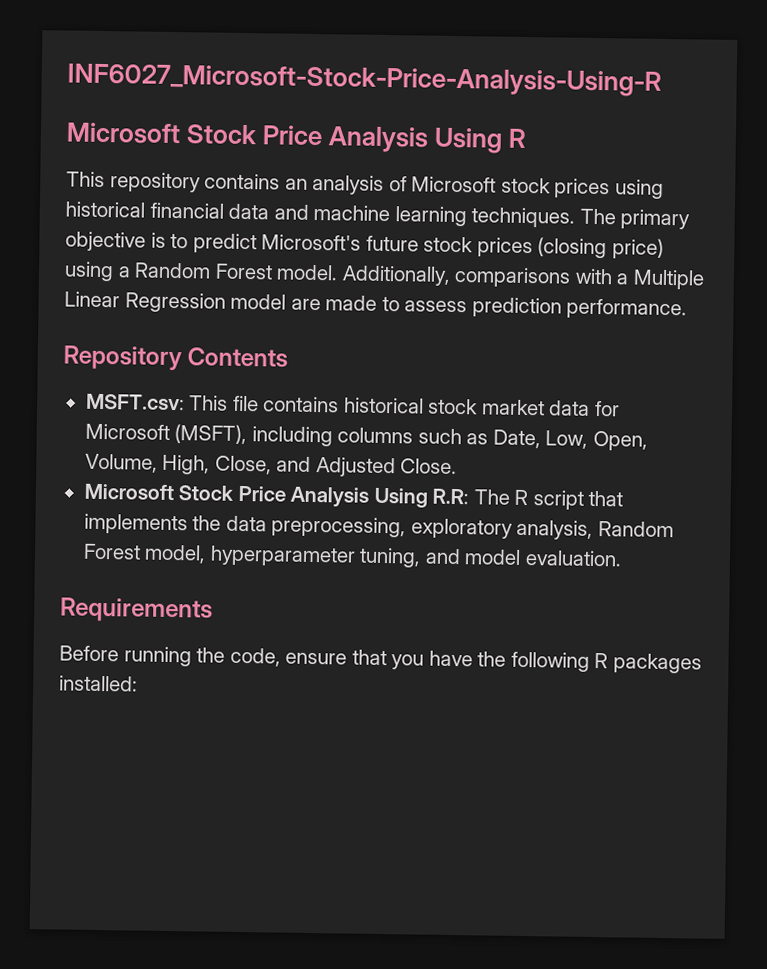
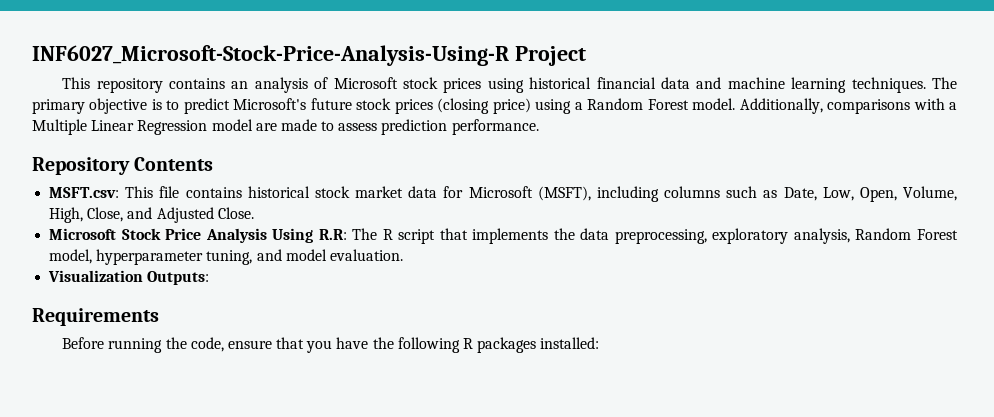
- INF6027_Microsoft-Stock-Price-Analysis-Using-R
- Microsoft Stock Price Analysis Using R
+ INF6027_Microsoft-Stock-Price-Analysis-Using-R Project
+ Visualization Outputs:

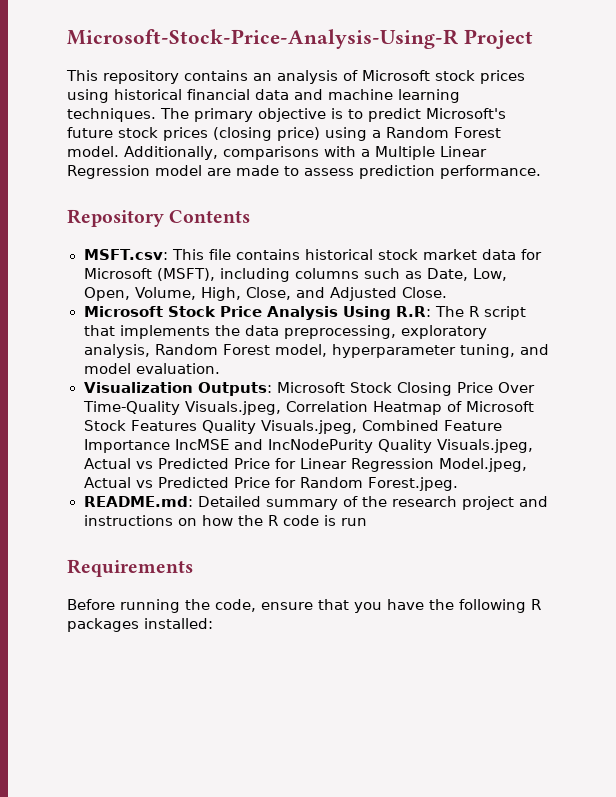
- INF6027_Microsoft-Stock-Price-Analysis-Using-R Project
+ Microsoft-Stock-Price-Analysis-Using-R Project
- Visualization Outputs:
+ Visualization Outputs: Microsoft Stock Closing Price Over Time-Quality Visuals.jpeg, Correlation Heatmap of Microsoft Stock Features Quality Visuals.jpeg, Combined Feature Importance IncMSE and IncNodePurity Quality Visuals.jpeg, Actual vs Predicted Price for Linear Regression Model.jpeg, Actual vs Predicted Price for Random Forest.jpeg.
+ README.md: Detailed summary of the research project and instructions on how the R code is run

